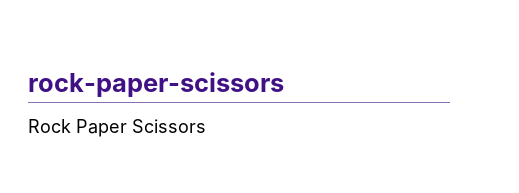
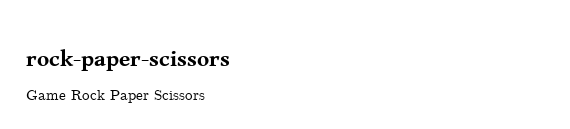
- Rock Paper Scissors
+ Game Rock Paper Scissors

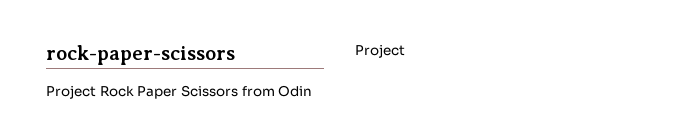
- Game Rock Paper Scissors
+ Project Rock Paper Scissors from Odin Project

